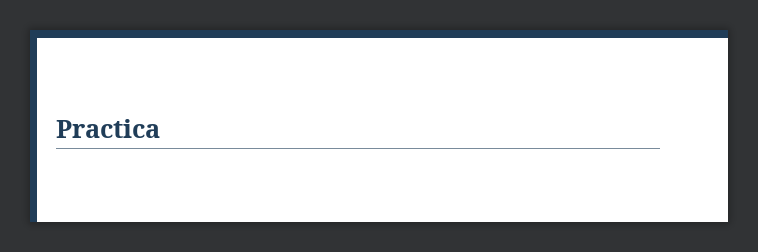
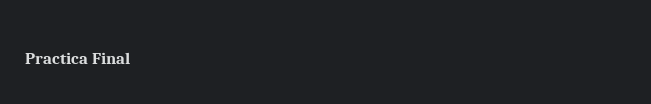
- Practica
+ Practica Final

